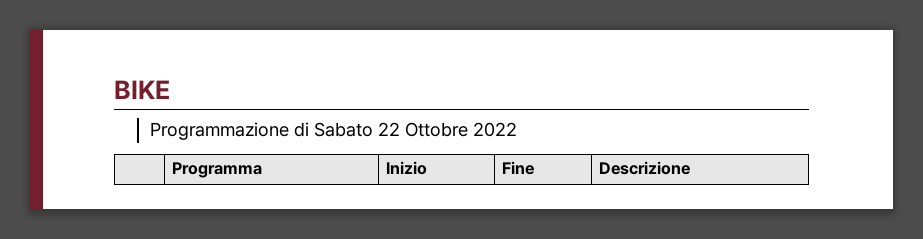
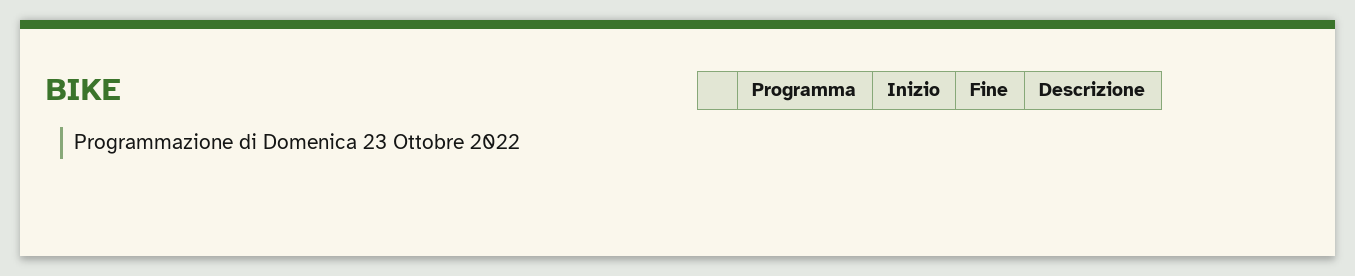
- Programmazione di Sabato 22 Ottobre 2022
+ Programmazione di Domenica 23 Ottobre 2022

